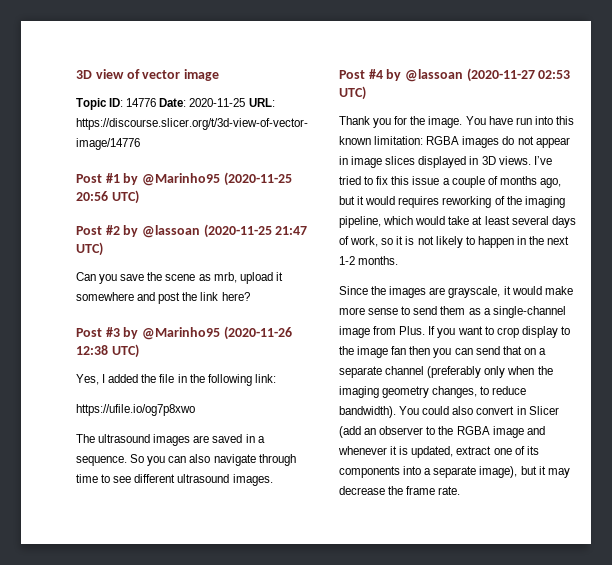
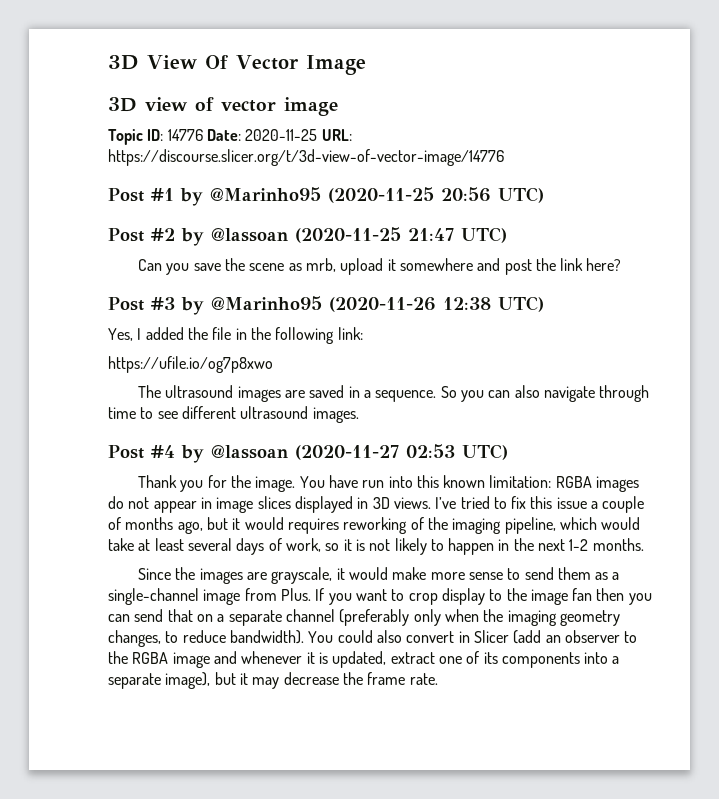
+ 3D View Of Vector Image

